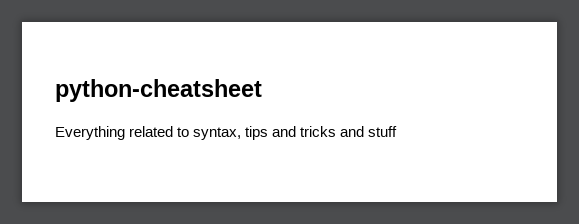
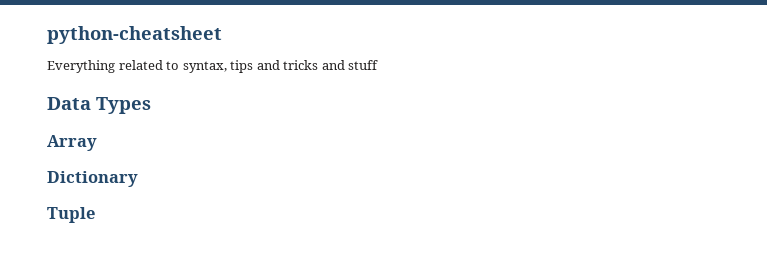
+ Data Types
+ Array
+ Dictionary
+ Tuple

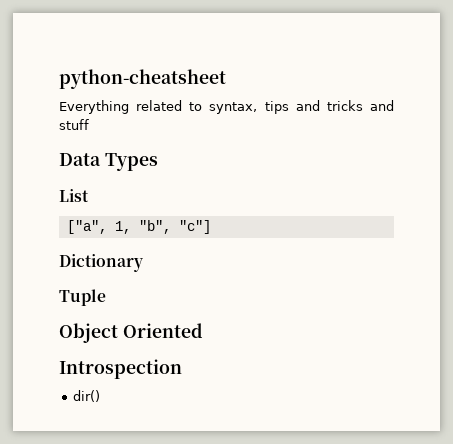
- Array
+ List
+ ["a", 1, "b", "c"]
  Dictionary
  Tuple
+ Object Oriented
+ Introspection
+ dir()

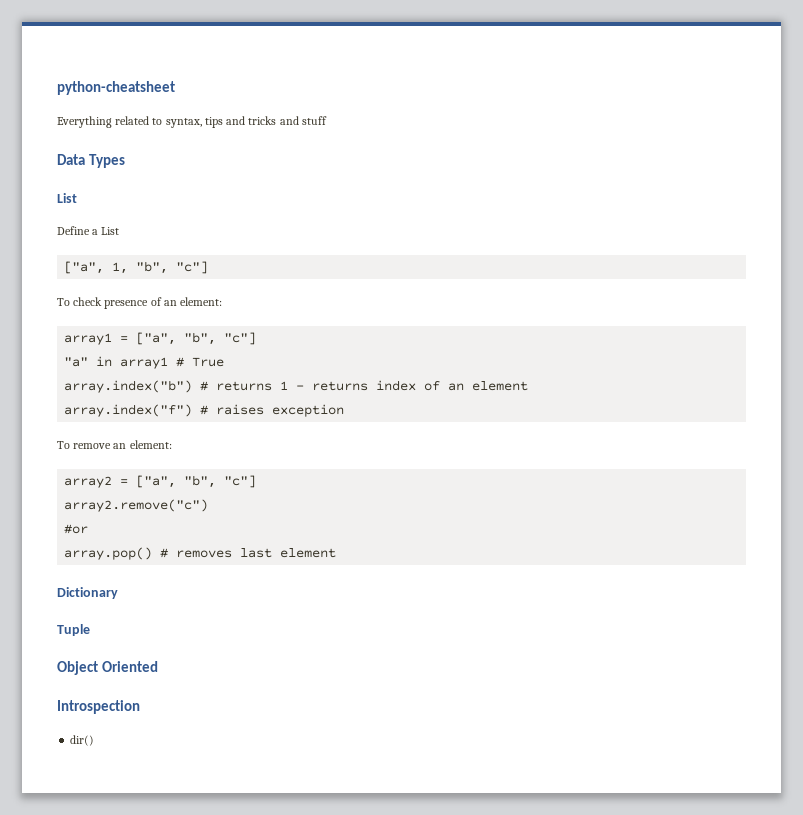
+ Define a List
+ To check presence of an element:
+ array1 = ["a", "b", "c"]
+ "a" in array1 # True
+ array.index("b") # returns 1 - returns index of an element
+ array.index("f") # raises exception
+ To remove an element:
+ array2 = ["a", "b", "c"]
+ array2.remove("c")
+ #or
+ array.pop() # removes last element

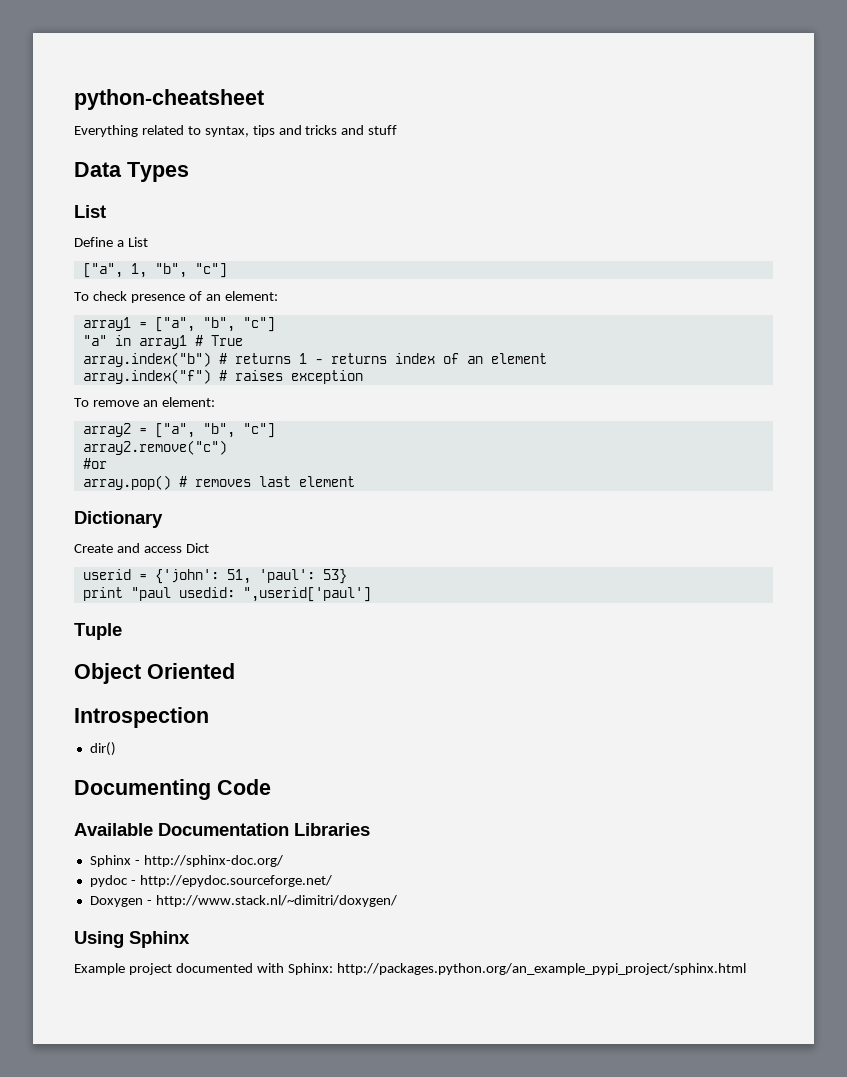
+ Create and access Dict
+ userid = {'john': 51, 'paul': 53}
+ print "paul usedid: ",userid['paul']
+ Documenting Code
+ Available Documentation Libraries
+ Sphinx - http://sphinx-doc.org/
+ pydoc - http://epydoc.sourceforge.net/
+ Doxygen - http://www.stack.nl/~dimitri/doxygen/
+ Using Sphinx
+ Example project documented with Sphinx: http://packages.python.org/an_example_pypi_project/sphinx.html

